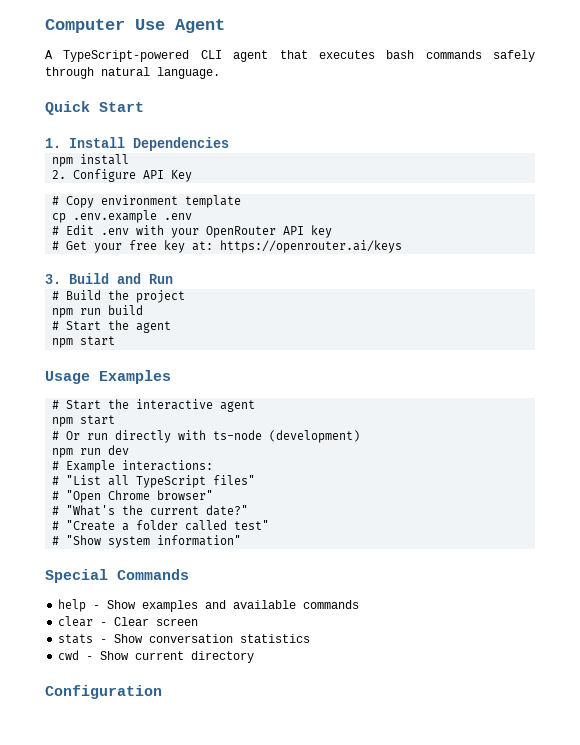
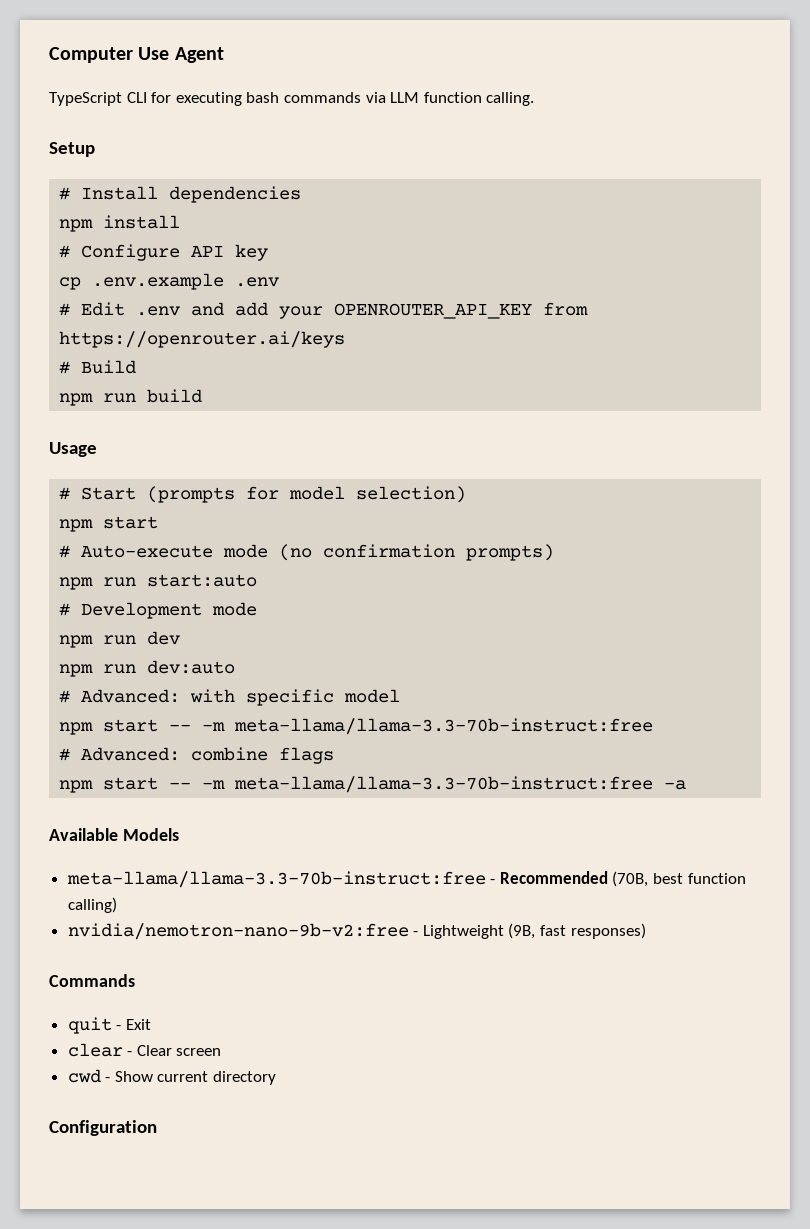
- A TypeScript-powered CLI agent that executes bash commands safely through natural language.
- Quick Start
- 1. Install Dependencies
+ TypeScript CLI for executing bash commands via LLM function calling.
+ Setup
+ # Install dependencies
- 2. Configure API Key
- # Copy environment template
+ # Configure API key
- # Edit .env with your OpenRouter API key
- # Get your free key at: https://openrouter.ai/keys
- 3. Build and Run
+ # Edit .env and add your OPENROUTER_API_KEY from https://openrouter.ai/keys
- # Build the project
+ # Build
- # Start the agent
- npm start
- Usage Examples
- # Start the interactive agent
+ Usage
+ # Start (prompts for model selection)
- # Or run directly with ts-node (development)
+ # Auto-execute mode (no confirmation prompts)
+ npm run start:auto
+ # Development mode
  npm run dev
- # Example interactions:
- # "List all TypeScript files"
- # "Open Chrome browser"
- # "What's the current date?"
- # "Create a folder called test"
- # "Show system information"
- Special Commands
- help - Show examples and available commands
+ npm run dev:auto
+ # Advanced: with specific model
+ npm start -- -m meta-llama/llama-3.3-70b-instruct:free
+ # Advanced: combine flags
+ npm start -- -m meta-llama/llama-3.3-70b-instruct:free -a
+ Available Models
+ meta-llama/llama-3.3-70b-instruct:free - Recommended (70B, best function calling)
+ nvidia/nemotron-nano-9b-v2:free - Lightweight (9B, fast responses)
+ Commands
+ quit - Exit
- stats - Show conversation statistics

